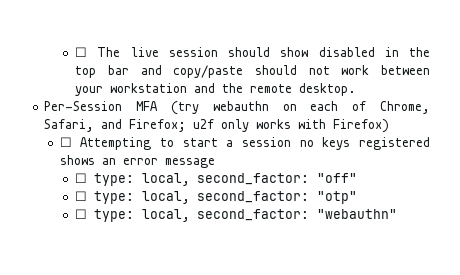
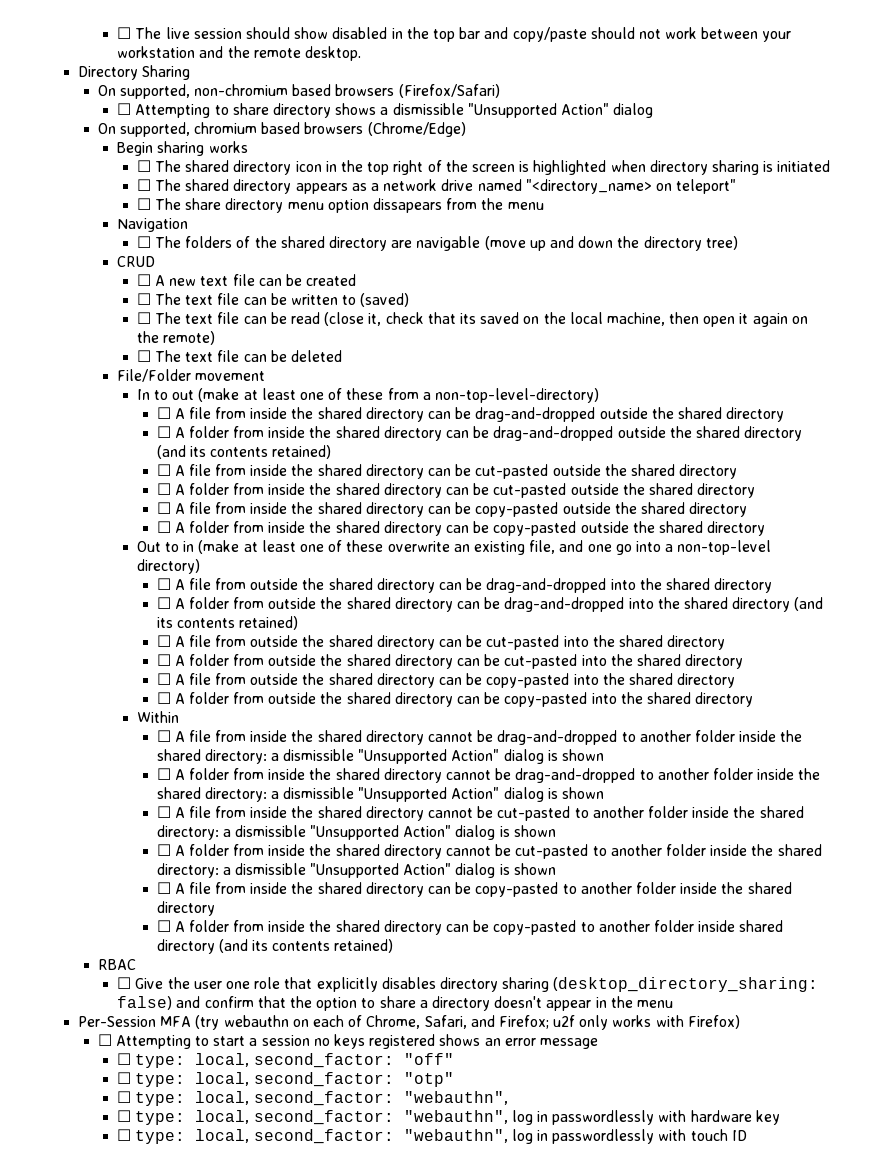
+ Directory Sharing
+ On supported, non-chromium based browsers (Firefox/Safari)
+ ☐ Attempting to share directory shows a dismissible "Unsupported Action" dialog
+ On supported, chromium based browsers (Chrome/Edge)
+ Begin sharing works
+ ☐ The shared directory icon in the top right of the screen is highlighted when directory sharing is initiated
+ ☐ The shared directory appears as a network drive named "<directory_name> on teleport"
+ ☐ The share directory menu option dissapears from the menu
+ Navigation
+ ☐ The folders of the shared directory are navigable (move up and down the directory tree)
+ CRUD
+ ☐ A new text file can be created
+ ☐ The text file can be written to (saved)
+ ☐ The text file can be read (close it, check that its saved on the local machine, then open it again on the remote)
+ ☐ The text file can be deleted
+ File/Folder movement
+ In to out (make at least one of these from a non-top-level-directory)
+ ☐ A file from inside the shared directory can be drag-and-dropped outside the shared directory
+ ☐ A folder from inside the shared directory can be drag-and-dropped outside the shared directory (and its contents retained)
+ ☐ A file from inside the shared directory can be cut-pasted outside the shared directory
+ ☐ A folder from inside the shared directory can be cut-pasted outside the shared directory
+ ☐ A file from inside the shared directory can be copy-pasted outside the shared directory
+ ☐ A folder from inside the shared directory can be copy-pasted outside the shared directory
+ Out to in (make at least one of these overwrite an existing file, and one go into a non-top-level directory)
+ ☐ A file from outside the shared directory can be drag-and-dropped into the shared directory
+ ☐ A folder from outside the shared directory can be drag-and-dropped into the shared directory (and its contents retained)
+ ☐ A file from outside the shared directory can be cut-pasted into the shared directory
+ ☐ A folder from outside the shared directory can be cut-pasted into the shared directory
+ ☐ A file from outside the shared directory can be copy-pasted into the shared directory
+ ☐ A folder from outside the shared directory can be copy-pasted into the shared directory
+ Within
+ ☐ A file from inside the shared directory cannot be drag-and-dropped to another folder inside the shared directory: a dismissible "Unsupported Action" dialog is shown
+ ☐ A folder from inside the shared directory cannot be drag-and-dropped to another folder inside the shared directory: a dismissible "Unsupported Action" dialog is shown
+ ☐ A file from inside the shared directory cannot be cut-pasted to another folder inside the shared directory: a dismissible "Unsupported Action" dialog is shown
+ ☐ A folder from inside the shared directory cannot be cut-pasted to another folder inside the shared directory: a dismissible "Unsupported Action" dialog is shown
+ ☐ A file from inside the shared directory can be copy-pasted to another folder inside the shared directory
+ ☐ A folder from inside the shared directory can be copy-pasted to another folder inside shared directory (and its contents retained)
+ RBAC
+ ☐ Give the user one role that explicitly disables directory sharing (desktop_directory_sharing: false) and confirm that the option to share a directory doesn't appear in the menu
  ☐ type: local, second_factor: "otp"
- ☐ type: local, second_factor: "webauthn"
+ ☐ type: local, second_factor: "webauthn",
+ ☐ type: local, second_factor: "webauthn", log in passwordlessly with hardware key
+ ☐ type: local, second_factor: "webauthn", log in passwordlessly with touch ID

